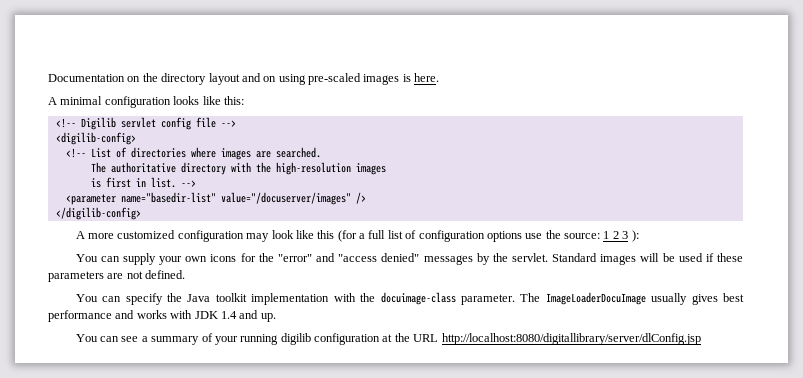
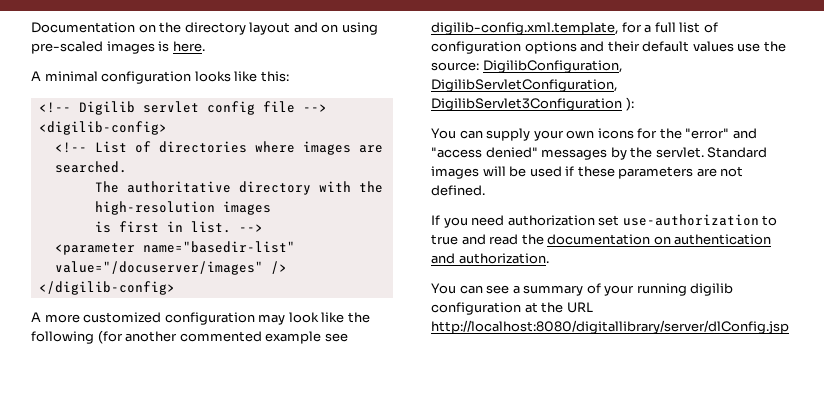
- A more customized configuration may look like this (for a full list of configuration options use the source: 1 2 3 ):
+ A more customized configuration may look like the following (for another commented example see digilib-config.xml.template, for a full list of configuration options and their default values use the source: DigilibConfiguration, DigilibServletConfiguration, DigilibServlet3Configuration ):
- You can specify the Java toolkit implementation with the docuimage-class parameter. The ImageLoaderDocuImage usually gives best performance and works with JDK 1.4 and up.
+ If you need authorization set use-authorization to true and read the documentation on authentication and authorization.

